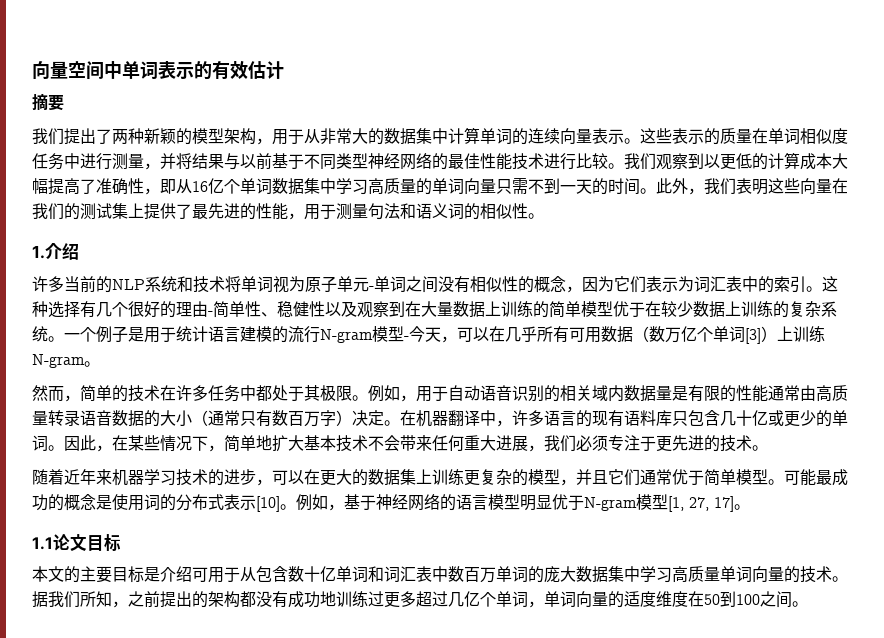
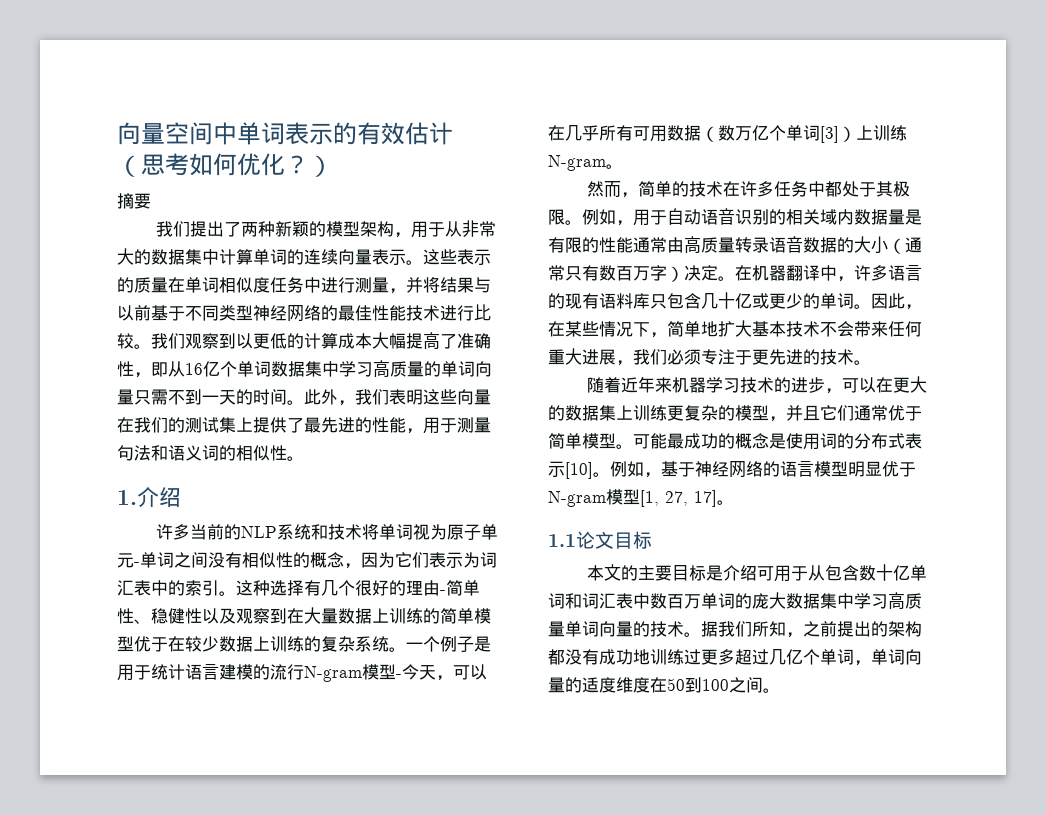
- 向量空间中单词表示的有效估计
+ 向量空间中单词表示的有效估计（思考如何优化？）

